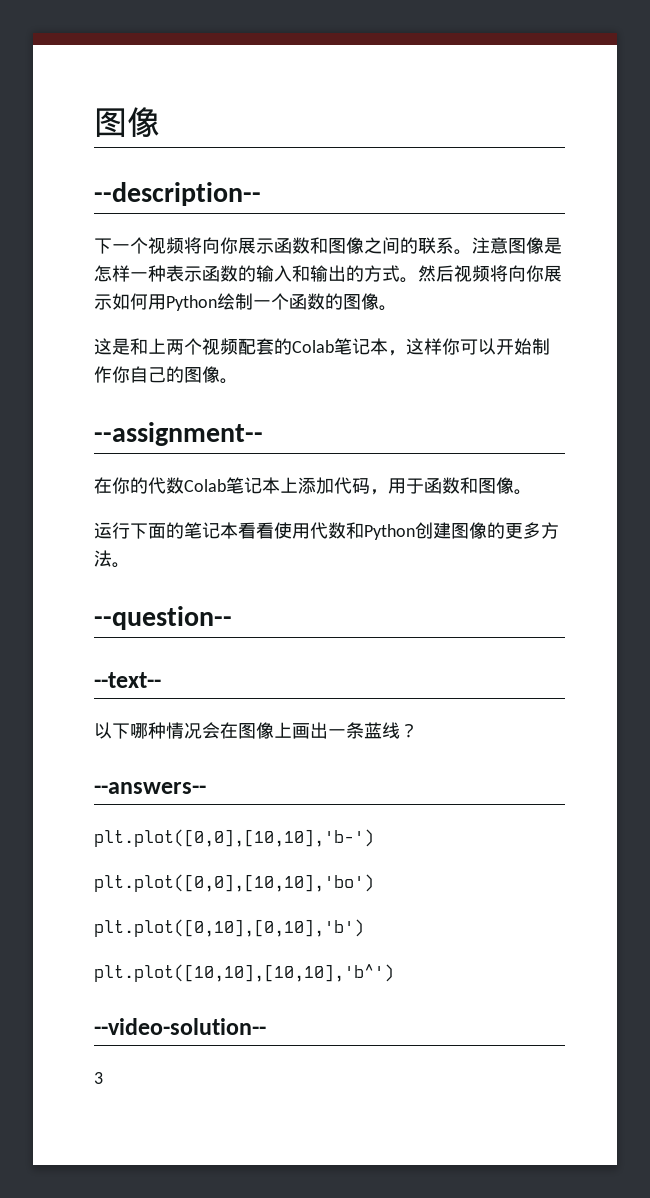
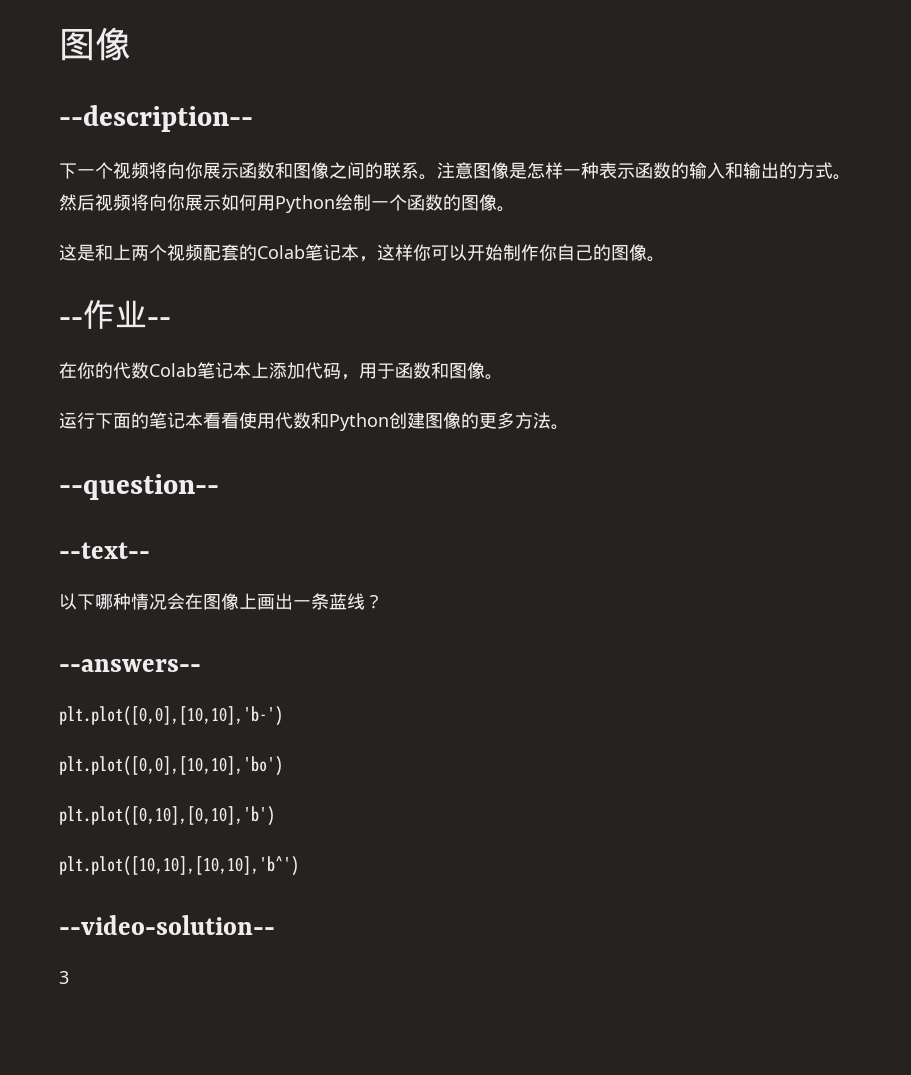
- --assignment--
+ --作业--

